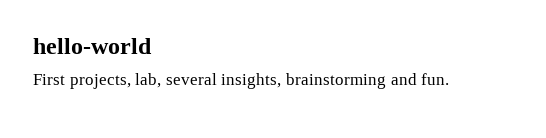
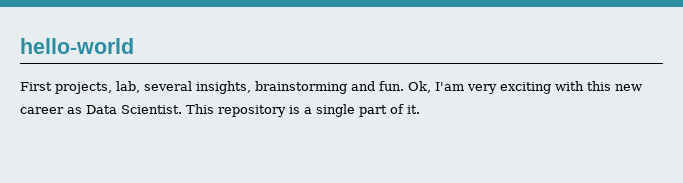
+ Ok, I'am very exciting with this new career as Data Scientist. This repository is a single part of it.

